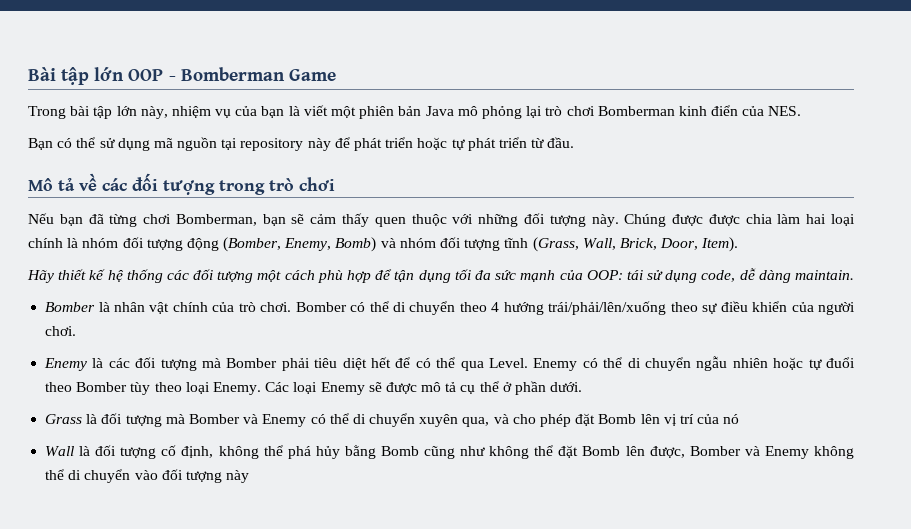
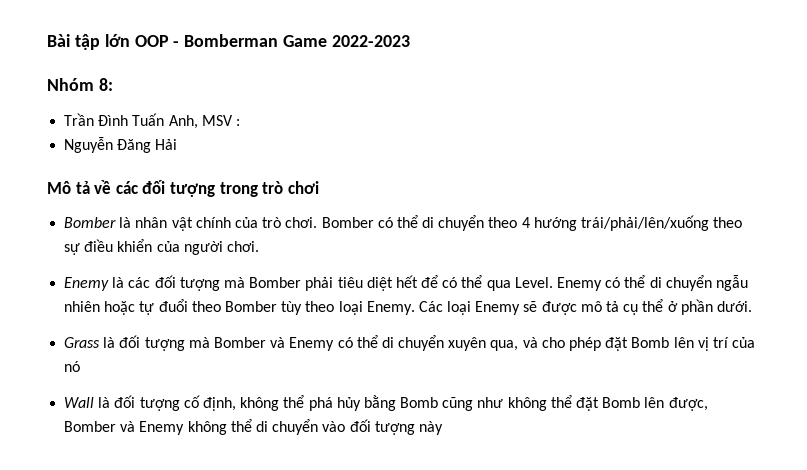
- Bài tập lớn OOP - Bomberman Game
- Trong bài tập lớn này, nhiệm vụ của bạn là viết một phiên bản Java mô phỏng lại trò chơi Bomberman kinh điển của NES.
- Bạn có thể sử dụng mã nguồn tại repository này để phát triển hoặc tự phát triển từ đầu.
+ Bài tập lớn OOP - Bomberman Game 2022-2023
+ Nhóm 8:
+ Trần Đình Tuấn Anh, MSV :
+ Nguyễn Đăng Hải
- Nếu bạn đã từng chơi Bomberman, bạn sẽ cảm thấy quen thuộc với những đối tượng này. Chúng được được chia làm hai loại chính là nhóm đối tượng động (Bomber, Enemy, Bomb) và nhóm đối tượng tĩnh (Grass, Wall, Brick, Door, Item).
- Hãy thiết kế hệ thống các đối tượng một cách phù hợp để tận dụng tối đa sức mạnh của OOP: tái sử dụng code, dễ dàng maintain.

